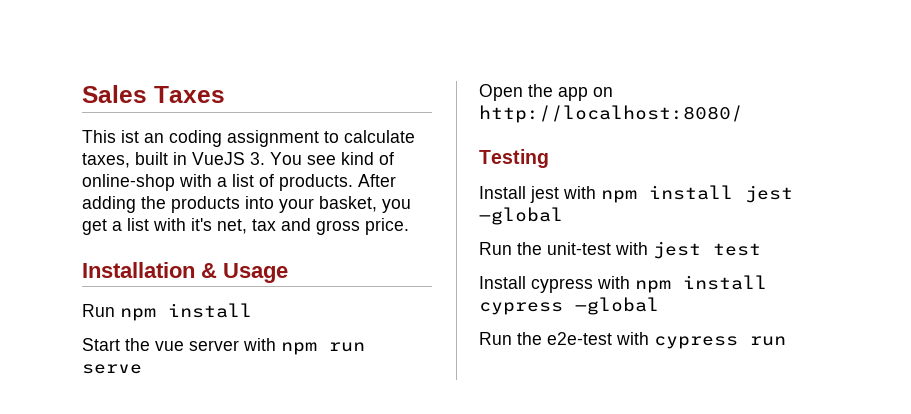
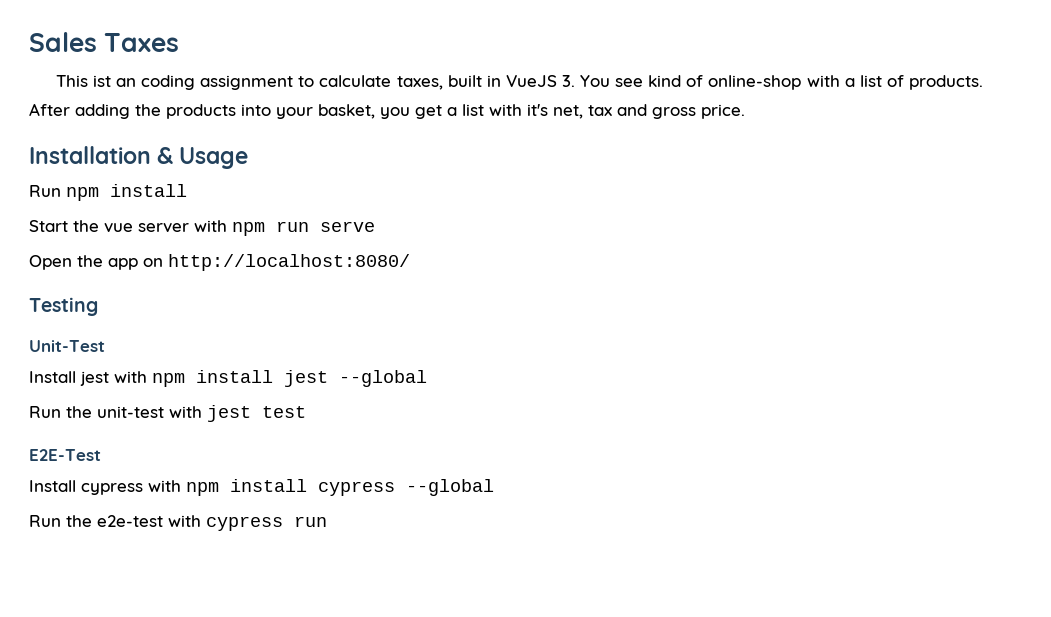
+ Unit-Test
- Install jest with npm install jest —global
+ Install jest with npm install jest --global
+ E2E-Test
- Install cypress with npm install cypress —global
+ Install cypress with npm install cypress --global

